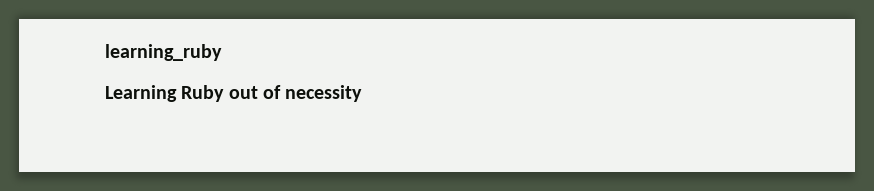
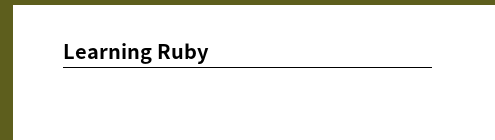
- learning_ruby
- Learning Ruby out of necessity
+ Learning Ruby

